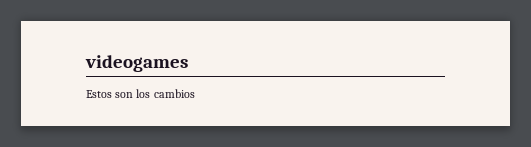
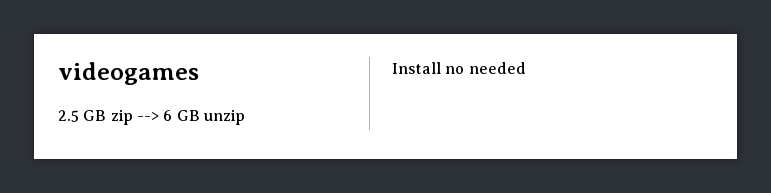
- Estos son los cambios
+ 2.5 GB zip --> 6 GB unzip
+ Install no needed

